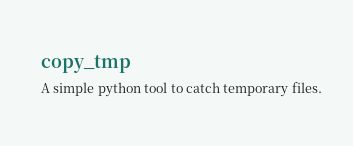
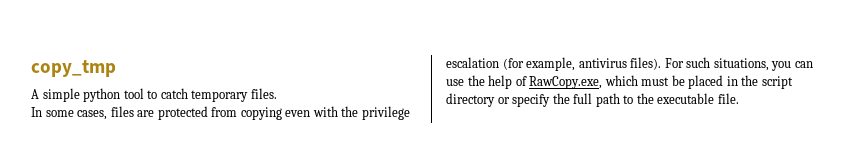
+ In some cases, files are protected from copying even with the privilege escalation (for example, antivirus files). For such situations, you can use the help of RawCopy.exe, which must be placed in the script directory or specify the full path to the executable file.

